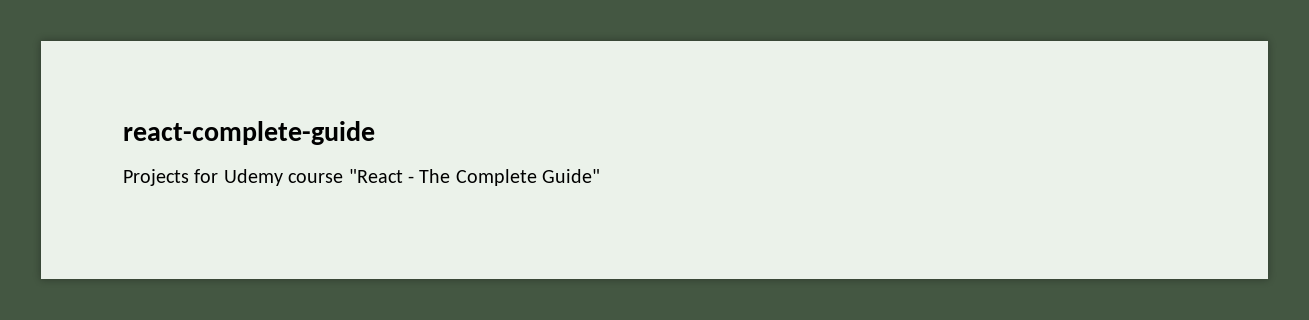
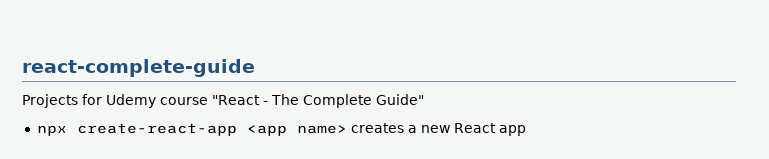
+ npx create-react-app <app name> creates a new React app

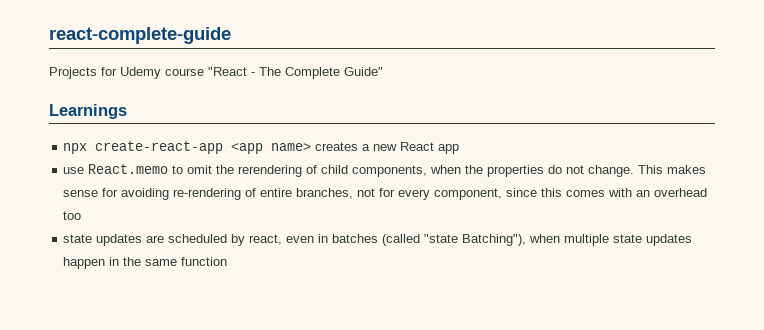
+ Learnings
+ use React.memo to omit the rerendering of child components, when the properties do not change. This makes sense for avoiding re-rendering of entire branches, not for every component, since this comes with an overhead too
+ state updates are scheduled by react, even in batches (called "state Batching"), when multiple state updates happen in the same function

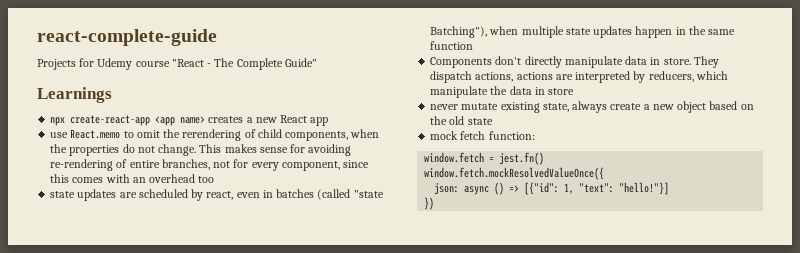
+ Components don't directly manipulate data in store. They dispatch actions, actions are interpreted by reducers, which manipulate the data in store
+ never mutate existing state, always create a new object based on the old state
+ mock fetch function:
+ window.fetch = jest.fn()
+ window.fetch.mockResolvedValueOnce({
+ json: async () => [{"id": 1, "text": "hello!"}]
+ })

